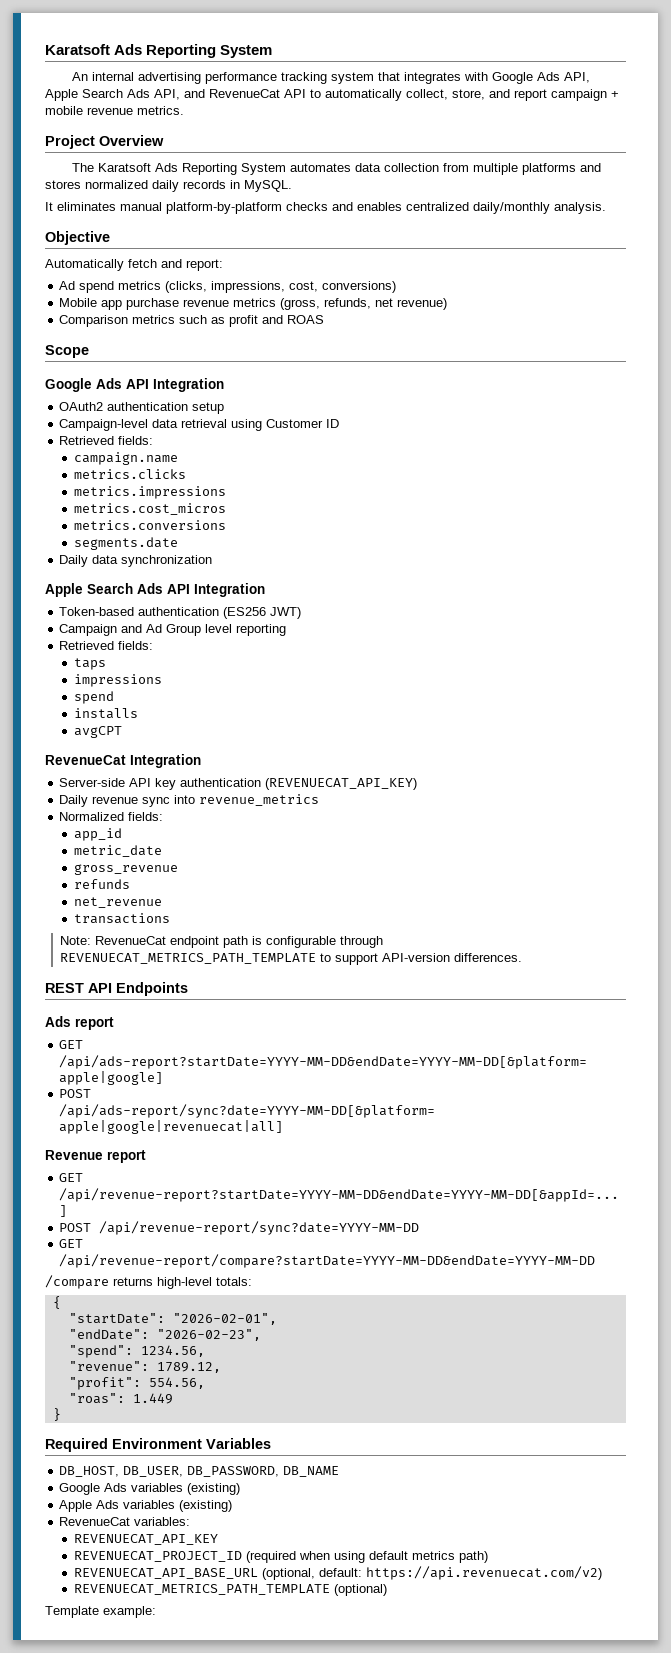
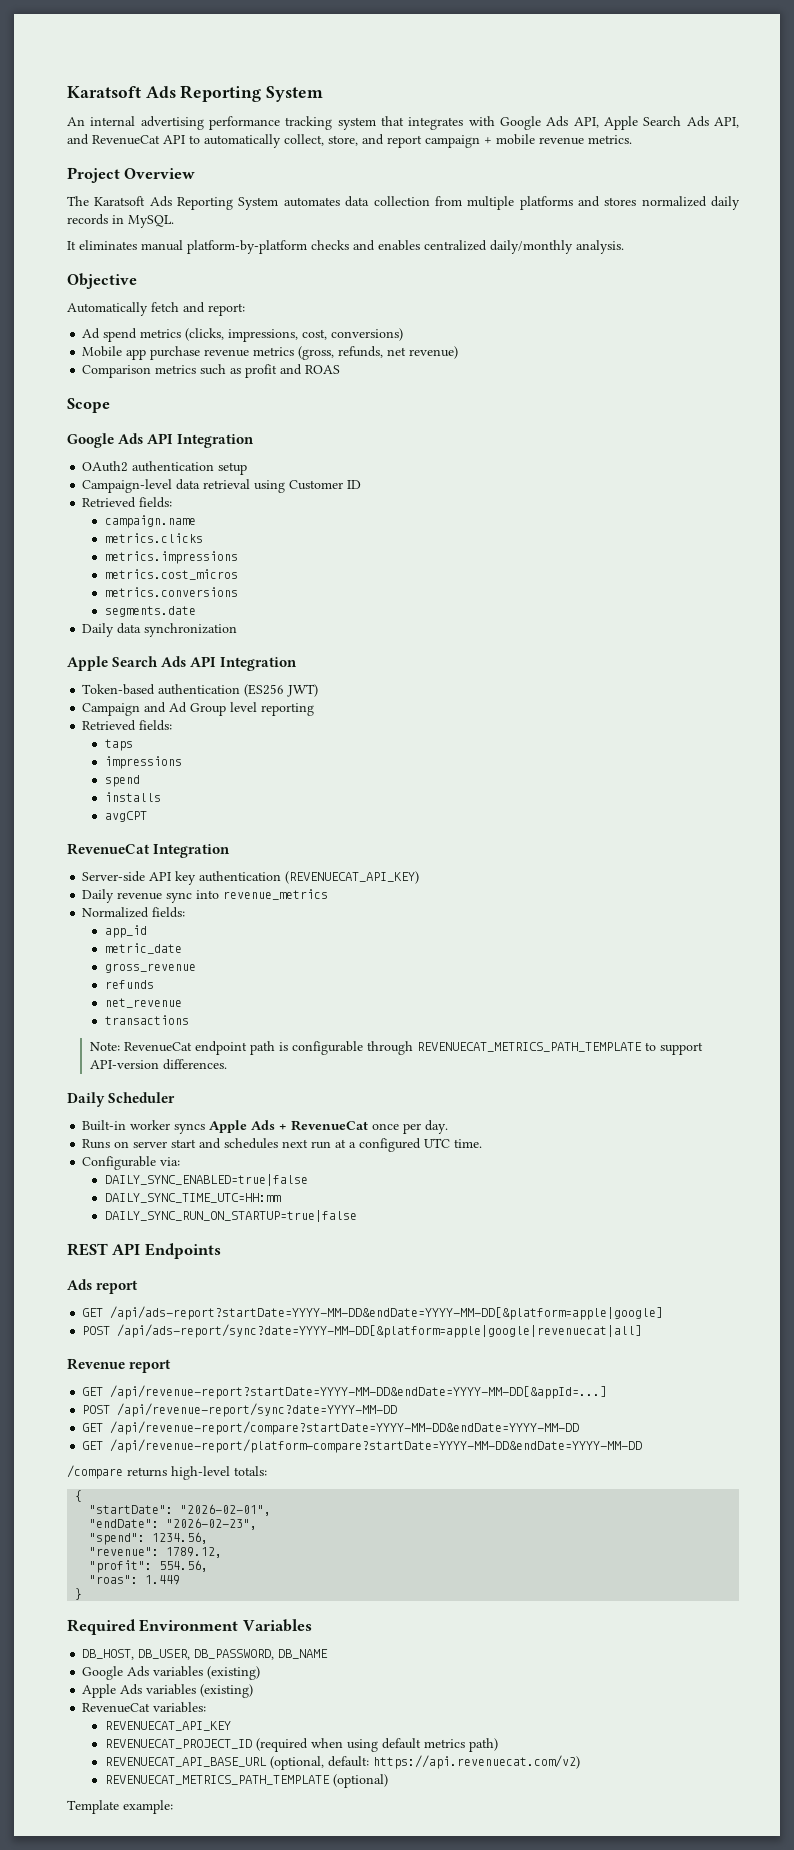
+ Daily Scheduler
+ Built-in worker syncs Apple Ads + RevenueCat once per day.
+ Runs on server start and schedules next run at a configured UTC time.
+ Configurable via:
+ DAILY_SYNC_ENABLED=true|false
+ DAILY_SYNC_TIME_UTC=HH:mm
+ DAILY_SYNC_RUN_ON_STARTUP=true|false
+ GET /api/revenue-report/platform-compare?startDate=YYYY-MM-DD&endDate=YYYY-MM-DD

